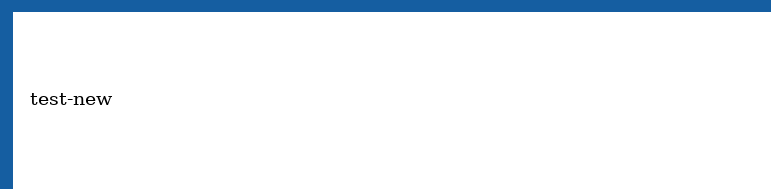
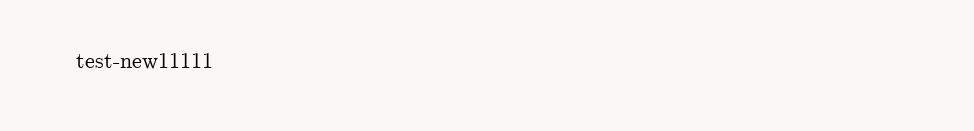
- test-new
+ test-new11111

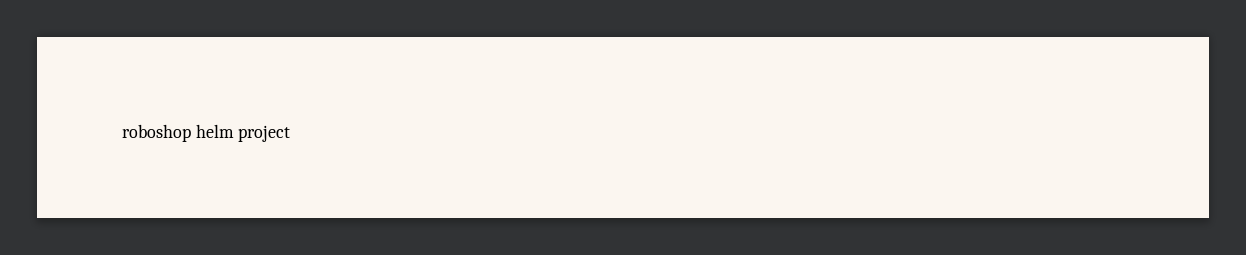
- test-new11111
+ roboshop helm project

